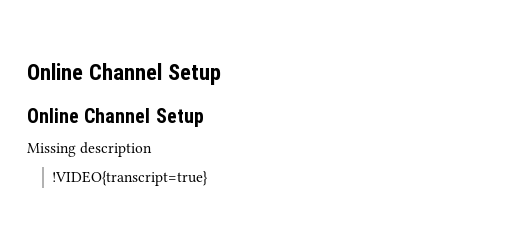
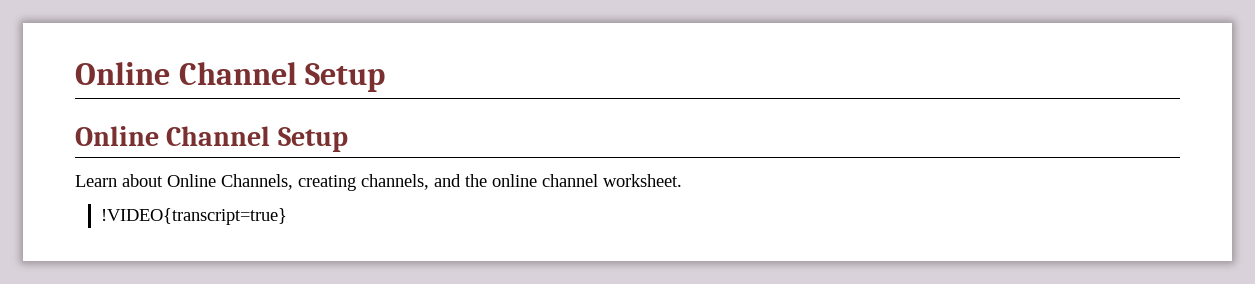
- Missing description
+ Learn about Online Channels, creating channels, and the online channel worksheet.

